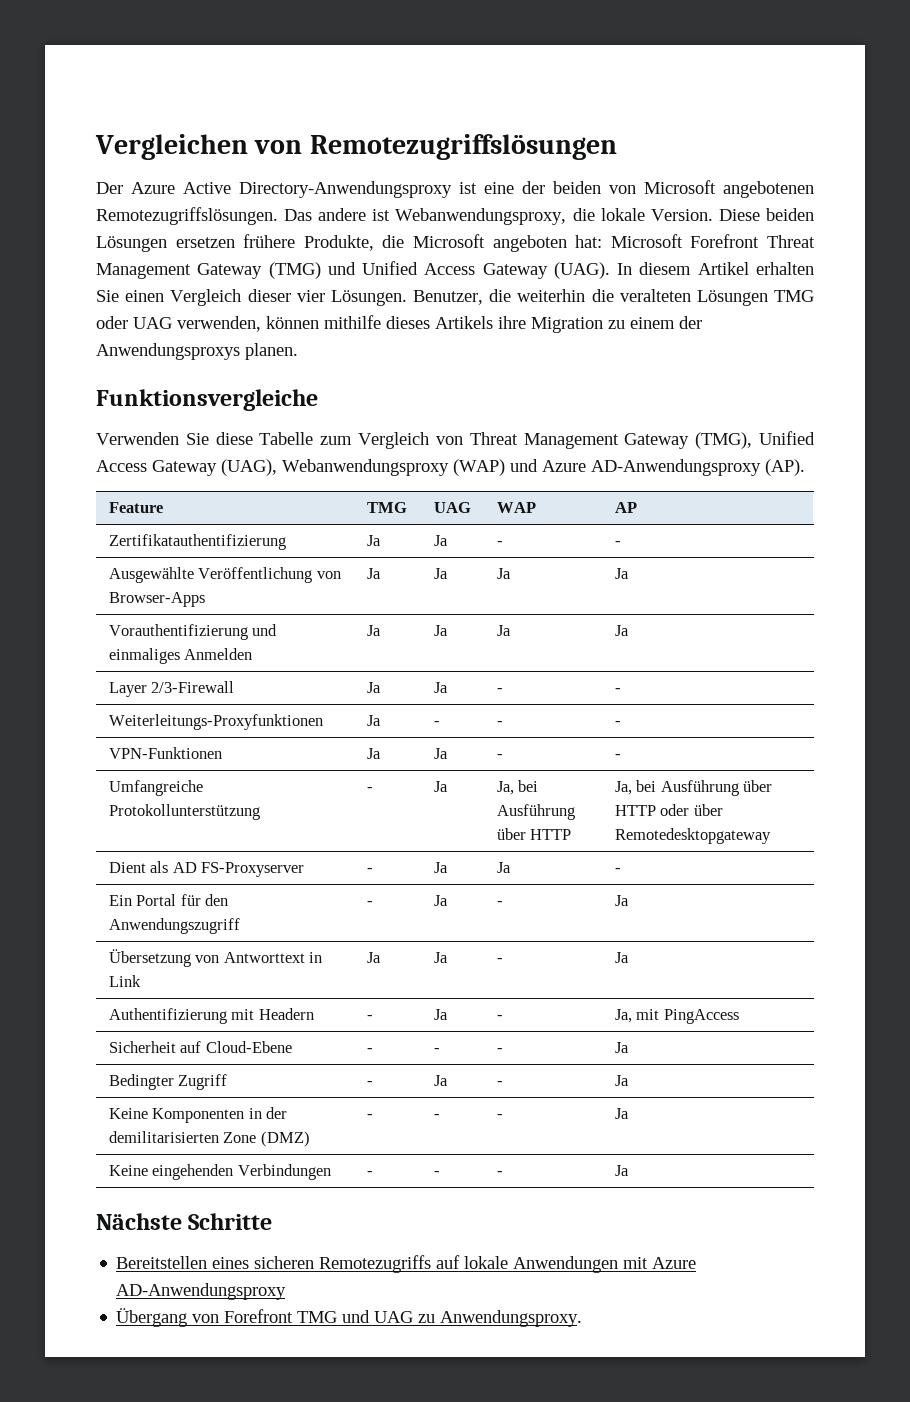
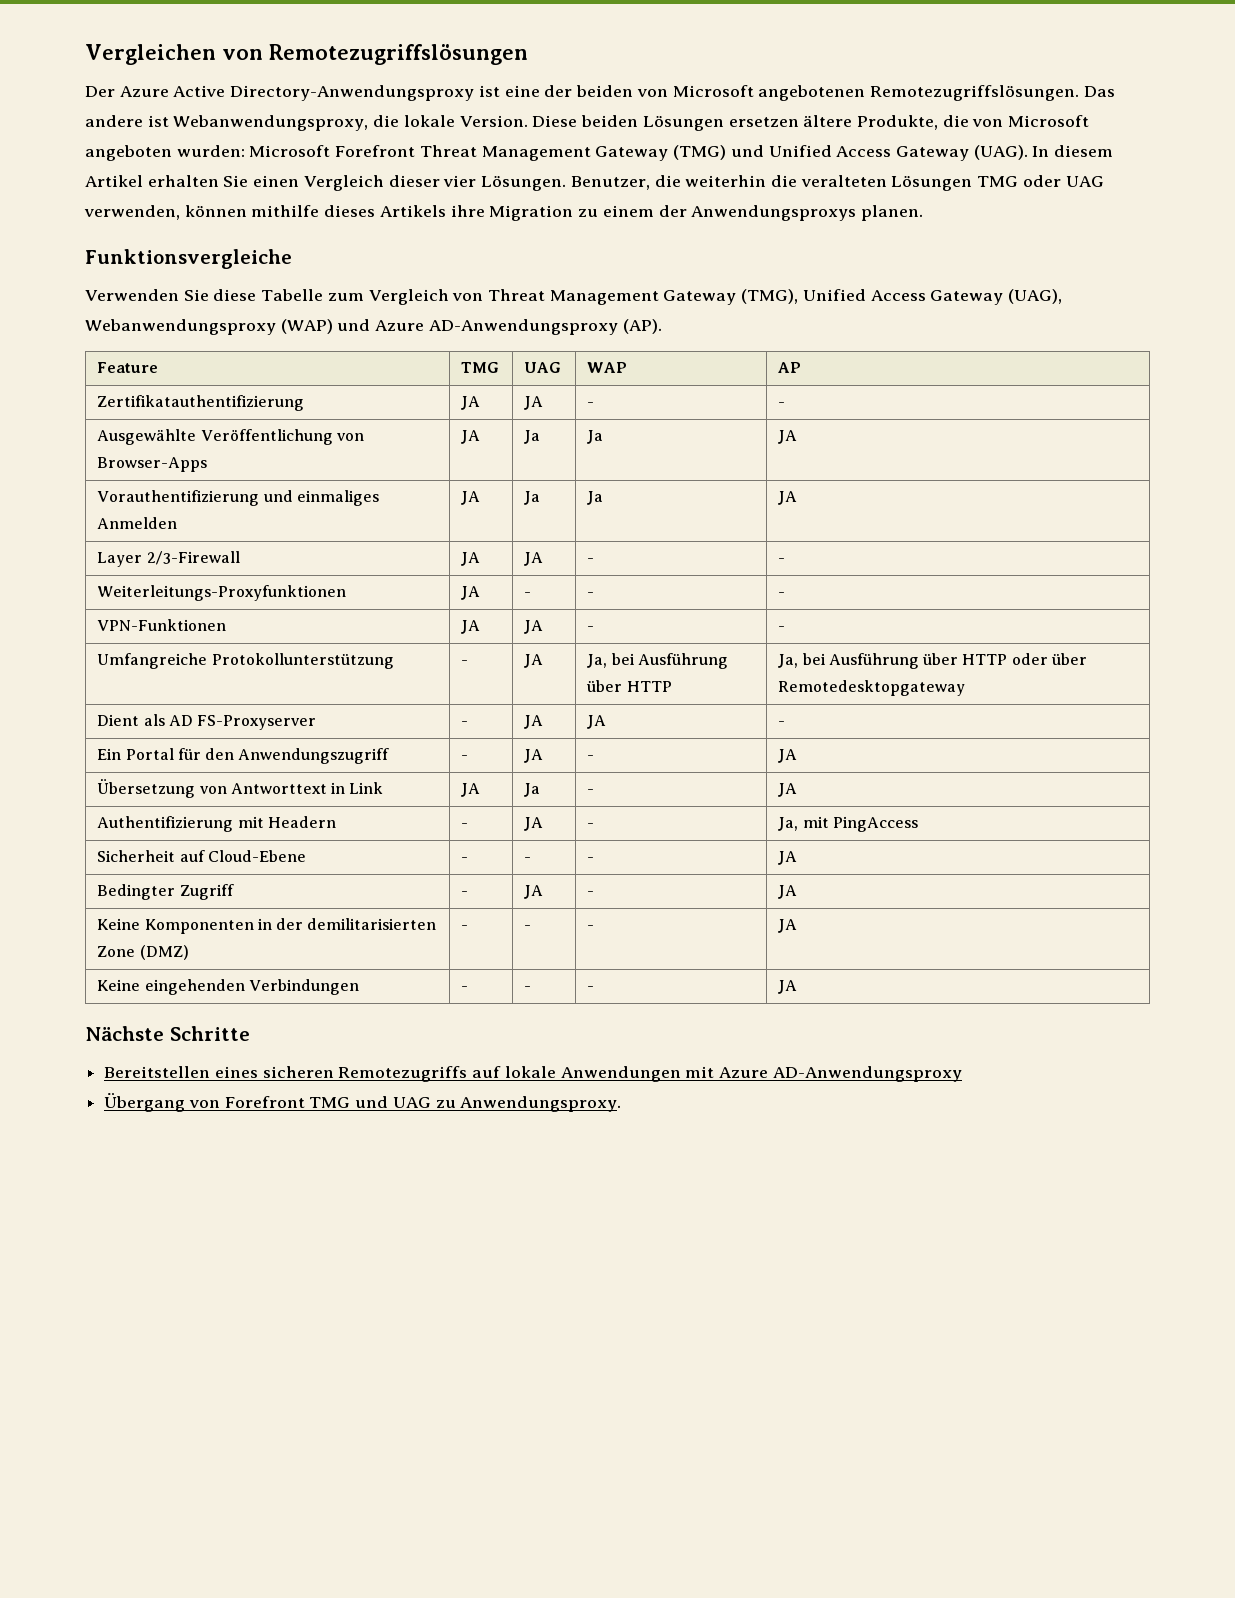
- Diese beiden Lösungen ersetzen frühere Produkte, die Microsoft angeboten hat: Microsoft Forefront Threat Management Gateway (TMG) und Unified Access Gateway (UAG).
+ Diese beiden Lösungen ersetzen ältere Produkte, die von Microsoft angeboten wurden: Microsoft Forefront Threat Management Gateway (TMG) und Unified Access Gateway (UAG).
- Zertifikatauthentifizierung | Ja | Ja | - | -
+ Zertifikatauthentifizierung | JA | JA | - | -
- Ausgewählte Veröffentlichung von Browser-Apps | Ja | Ja | Ja | Ja
+ Ausgewählte Veröffentlichung von Browser-Apps | JA | Ja | Ja | JA
- Vorauthentifizierung und einmaliges Anmelden | Ja | Ja | Ja | Ja
+ Vorauthentifizierung und einmaliges Anmelden | JA | Ja | Ja | JA
- Layer 2/3-Firewall | Ja | Ja | - | -
+ Layer 2/3-Firewall | JA | JA | - | -
- Weiterleitungs-Proxyfunktionen | Ja | - | - | -
+ Weiterleitungs-Proxyfunktionen | JA | - | - | -
- VPN-Funktionen | Ja | Ja | - | -
+ VPN-Funktionen | JA | JA | - | -
- Umfangreiche Protokollunterstützung | - | Ja | Ja, bei Ausführung über HTTP | Ja, bei Ausführung über HTTP oder über Remotedesktopgateway
+ Umfangreiche Protokollunterstützung | - | JA | Ja, bei Ausführung über HTTP | Ja, bei Ausführung über HTTP oder über Remotedesktopgateway
- Dient als AD FS-Proxyserver | - | Ja | Ja | -
+ Dient als AD FS-Proxyserver | - | JA | JA | -
- Ein Portal für den Anwendungszugriff | - | Ja | - | Ja
+ Ein Portal für den Anwendungszugriff | - | JA | - | JA
- Übersetzung von Antworttext in Link | Ja | Ja | - | Ja
+ Übersetzung von Antworttext in Link | JA | Ja | - | JA
- Authentifizierung mit Headern | - | Ja | - | Ja, mit PingAccess
+ Authentifizierung mit Headern | - | JA | - | Ja, mit PingAccess
- Sicherheit auf Cloud-Ebene | - | - | - | Ja
+ Sicherheit auf Cloud-Ebene | - | - | - | JA
- Bedingter Zugriff | - | Ja | - | Ja
+ Bedingter Zugriff | - | JA | - | JA
- Keine Komponenten in der demilitarisierten Zone (DMZ) | - | - | - | Ja
+ Keine Komponenten in der demilitarisierten Zone (DMZ) | - | - | - | JA
- Keine eingehenden Verbindungen | - | - | - | Ja
+ Keine eingehenden Verbindungen | - | - | - | JA

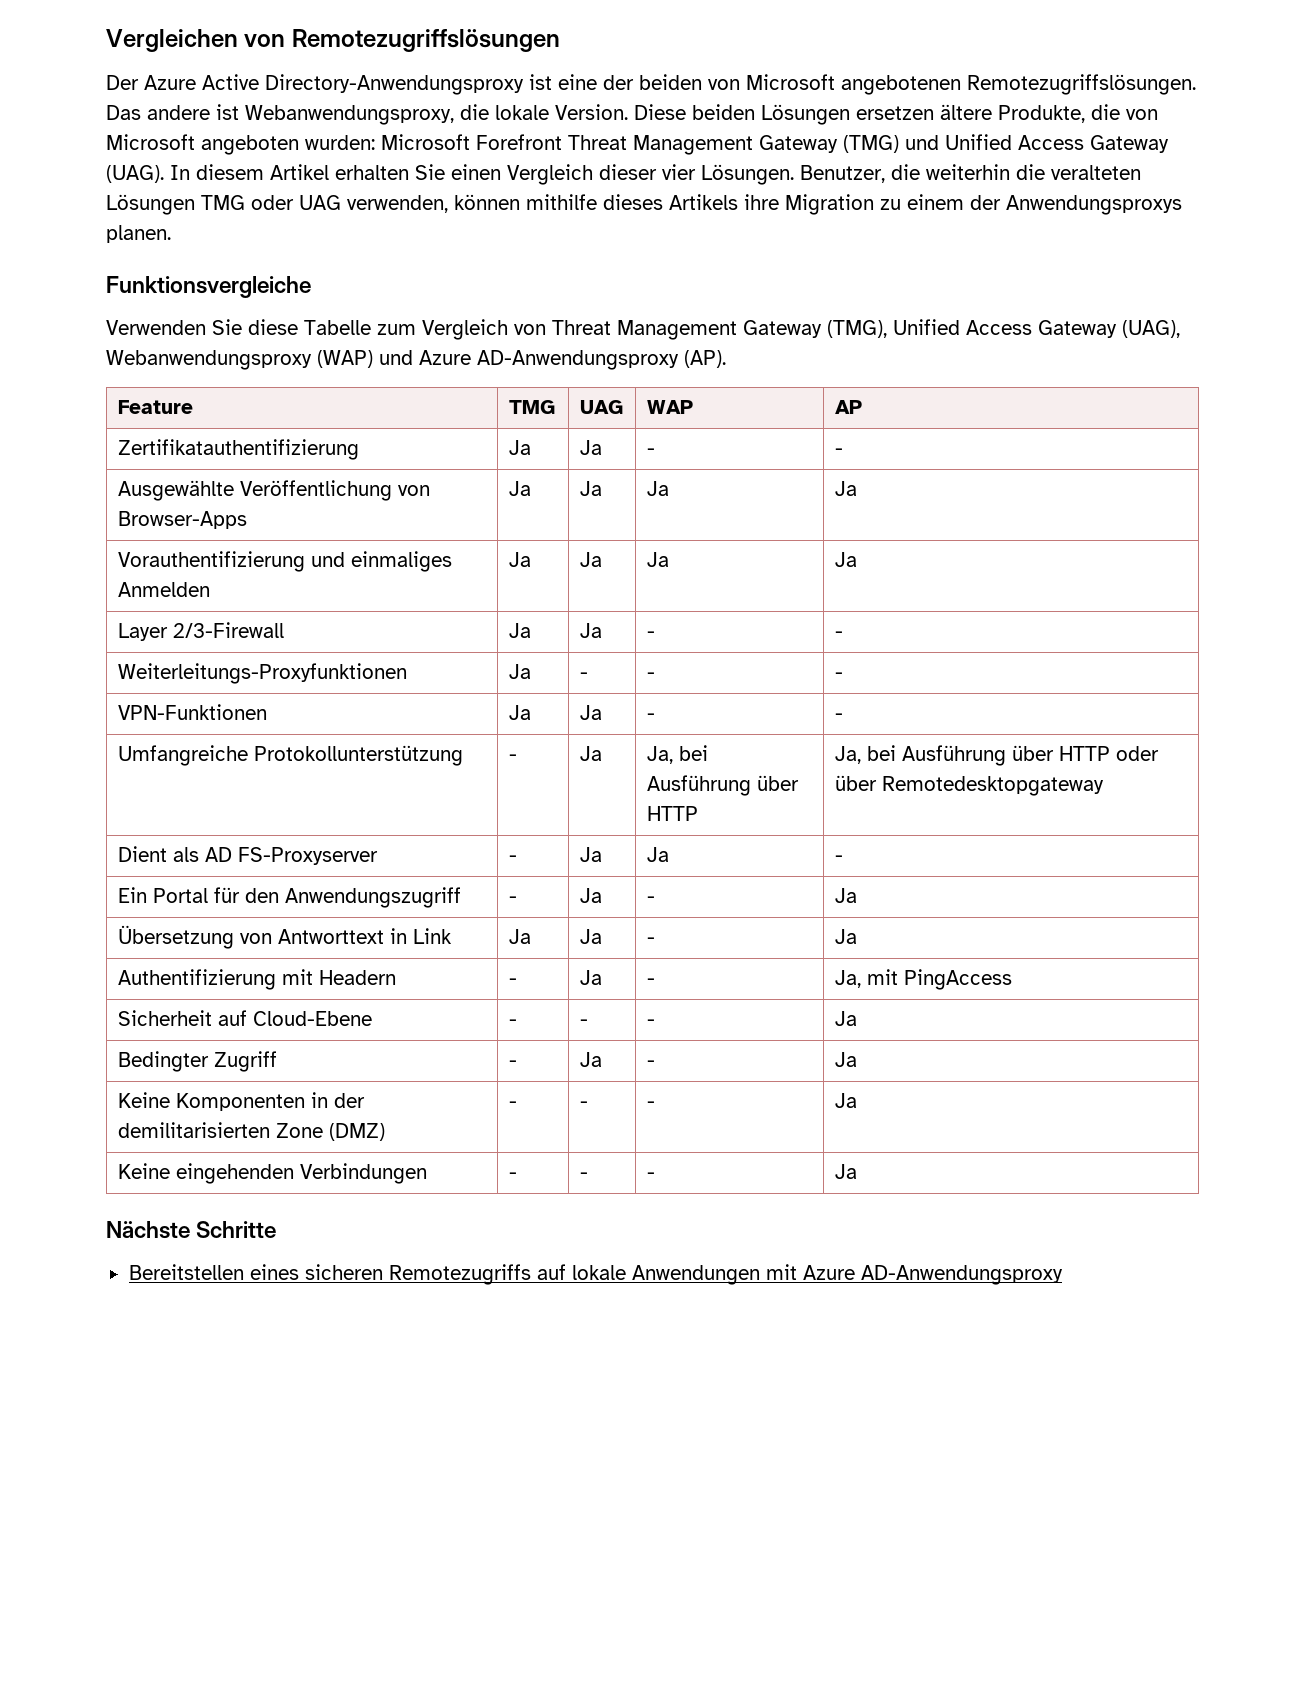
- Zertifikatauthentifizierung | JA | JA | - | -
+ Zertifikatauthentifizierung | Ja | Ja | - | -
- Ausgewählte Veröffentlichung von Browser-Apps | JA | Ja | Ja | JA
+ Ausgewählte Veröffentlichung von Browser-Apps | Ja | Ja | Ja | Ja
- Vorauthentifizierung und einmaliges Anmelden | JA | Ja | Ja | JA
+ Vorauthentifizierung und einmaliges Anmelden | Ja | Ja | Ja | Ja
- Layer 2/3-Firewall | JA | JA | - | -
+ Layer 2/3-Firewall | Ja | Ja | - | -
- Weiterleitungs-Proxyfunktionen | JA | - | - | -
+ Weiterleitungs-Proxyfunktionen | Ja | - | - | -
- VPN-Funktionen | JA | JA | - | -
+ VPN-Funktionen | Ja | Ja | - | -
- Umfangreiche Protokollunterstützung | - | JA | Ja, bei Ausführung über HTTP | Ja, bei Ausführung über HTTP oder über Remotedesktopgateway
+ Umfangreiche Protokollunterstützung | - | Ja | Ja, bei Ausführung über HTTP | Ja, bei Ausführung über HTTP oder über Remotedesktopgateway
- Dient als AD FS-Proxyserver | - | JA | JA | -
+ Dient als AD FS-Proxyserver | - | Ja | Ja | -
- Ein Portal für den Anwendungszugriff | - | JA | - | JA
+ Ein Portal für den Anwendungszugriff | - | Ja | - | Ja
- Übersetzung von Antworttext in Link | JA | Ja | - | JA
+ Übersetzung von Antworttext in Link | Ja | Ja | - | Ja
- Authentifizierung mit Headern | - | JA | - | Ja, mit PingAccess
+ Authentifizierung mit Headern | - | Ja | - | Ja, mit PingAccess
- Sicherheit auf Cloud-Ebene | - | - | - | JA
+ Sicherheit auf Cloud-Ebene | - | - | - | Ja
- Bedingter Zugriff | - | JA | - | JA
+ Bedingter Zugriff | - | Ja | - | Ja
- Keine Komponenten in der demilitarisierten Zone (DMZ) | - | - | - | JA
+ Keine Komponenten in der demilitarisierten Zone (DMZ) | - | - | - | Ja
- Keine eingehenden Verbindungen | - | - | - | JA
+ Keine eingehenden Verbindungen | - | - | - | Ja
- Übergang von Forefront TMG und UAG zu Anwendungsproxy.

